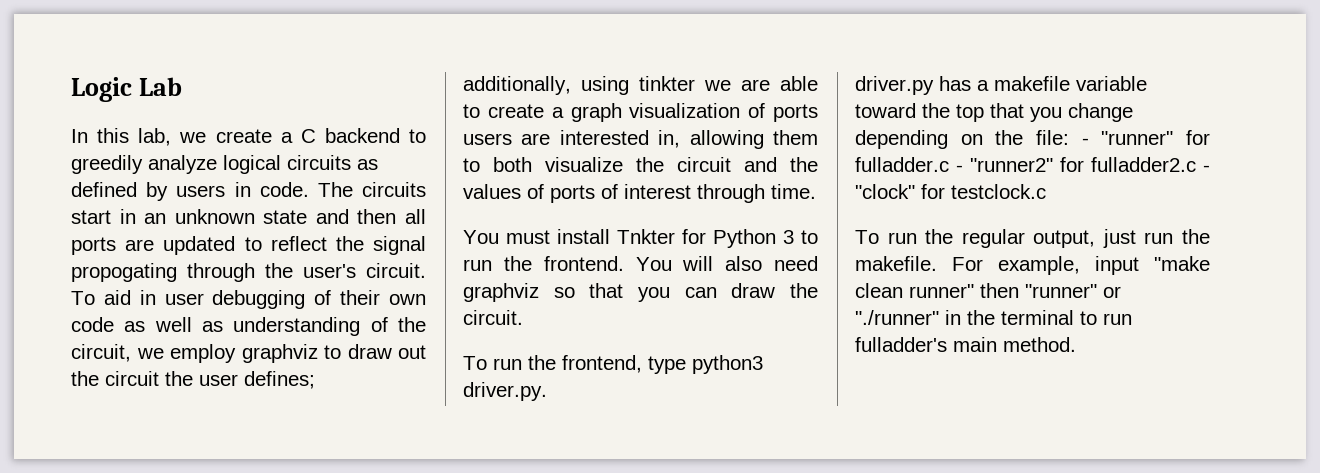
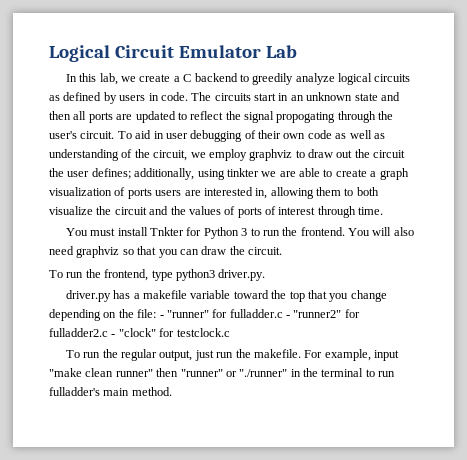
- Logic Lab
+ Logical Circuit Emulator Lab

